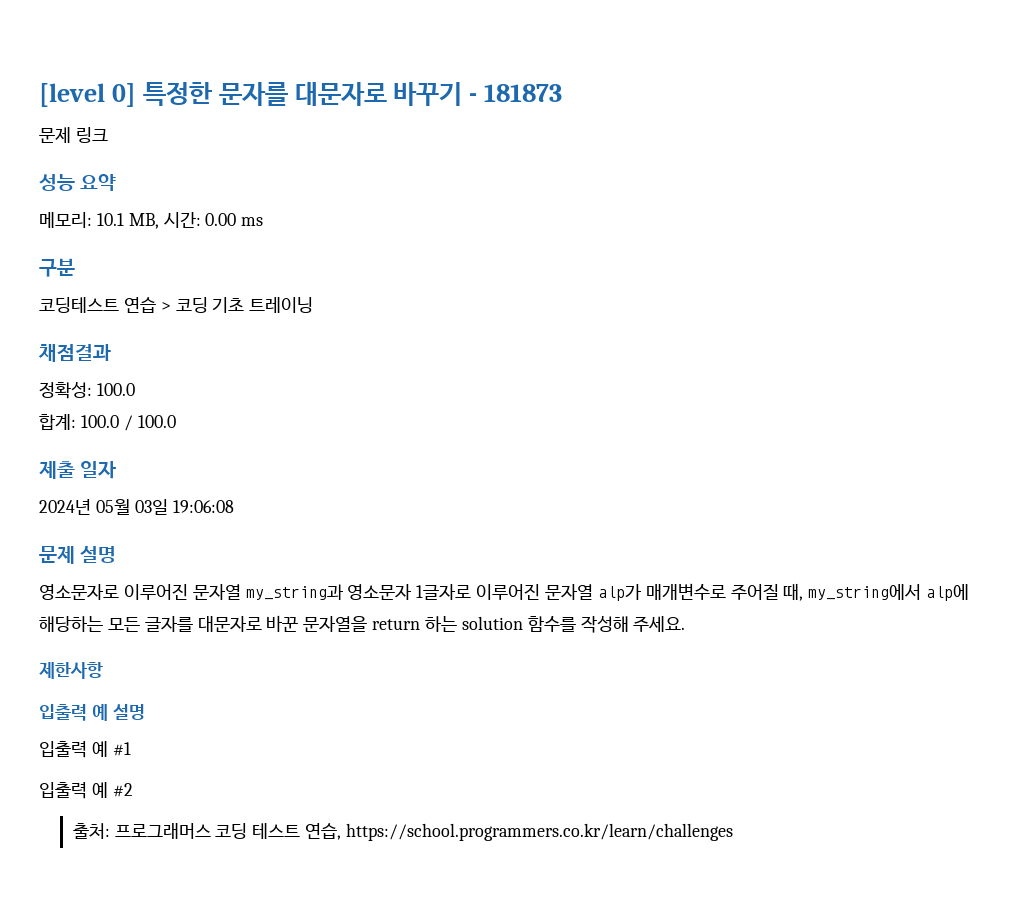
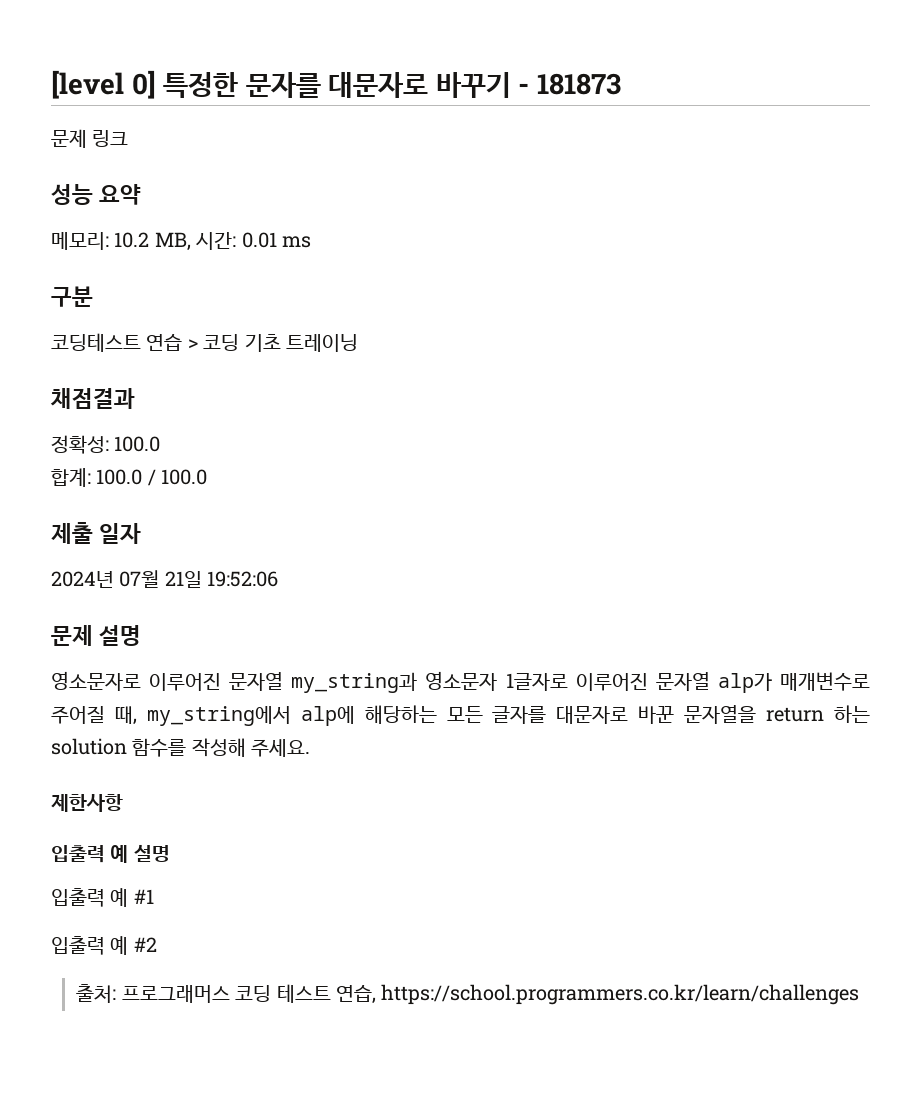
- 메모리: 10.1 MB, 시간: 0.00 ms
+ 메모리: 10.2 MB, 시간: 0.01 ms
- 2024년 05월 03일 19:06:08
+ 2024년 07월 21일 19:52:06

